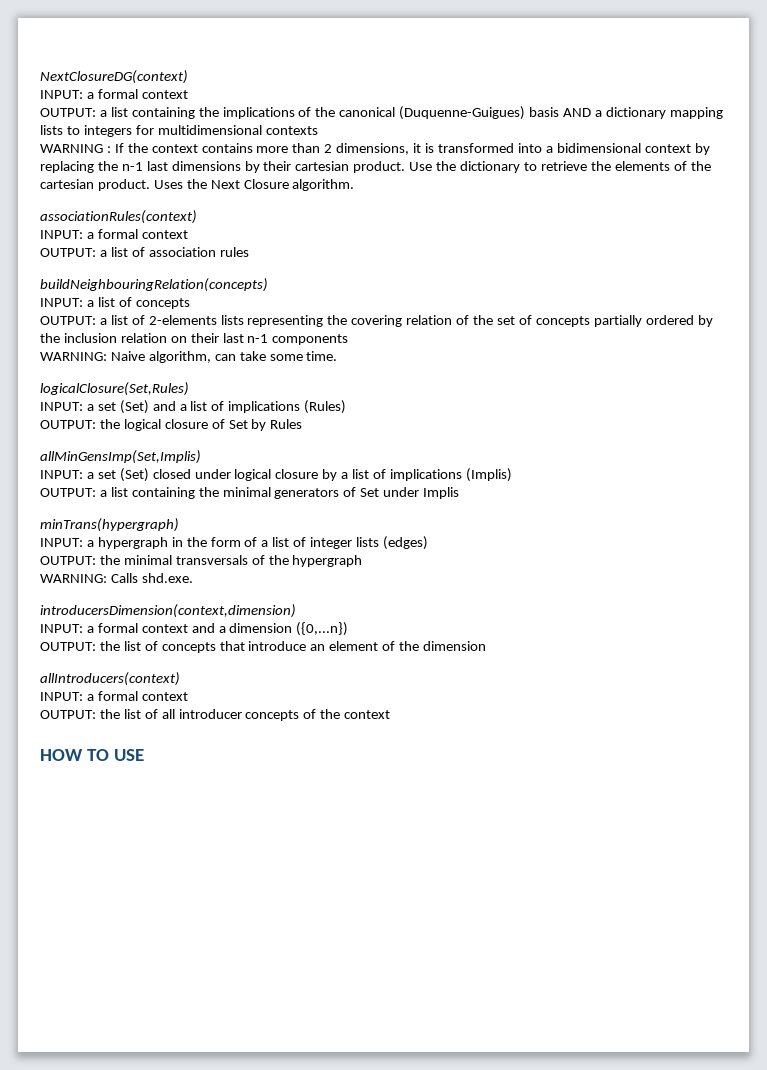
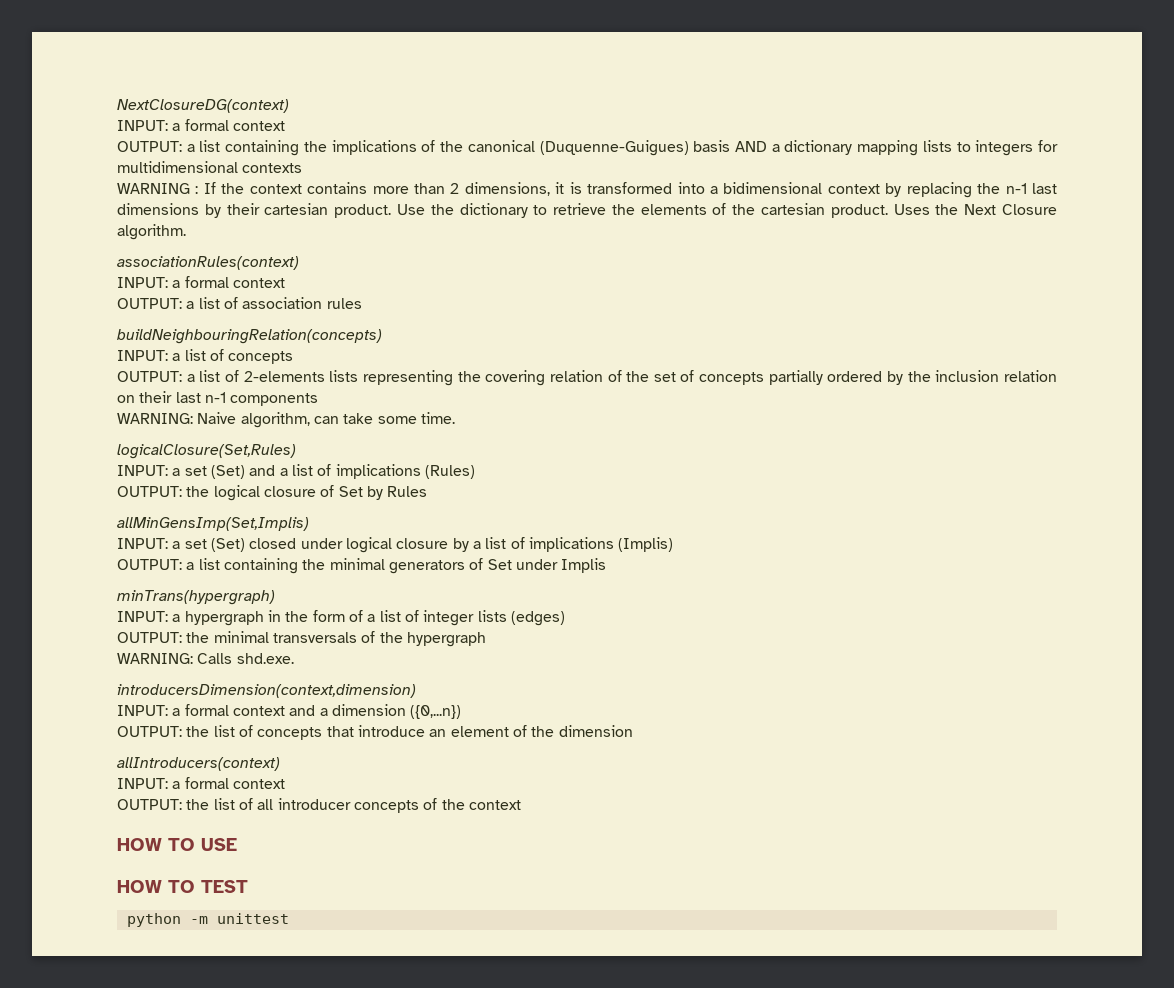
+ HOW TO TEST
+ python -m unittest

